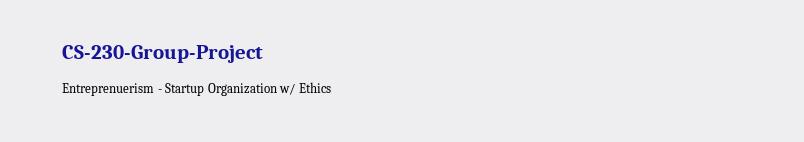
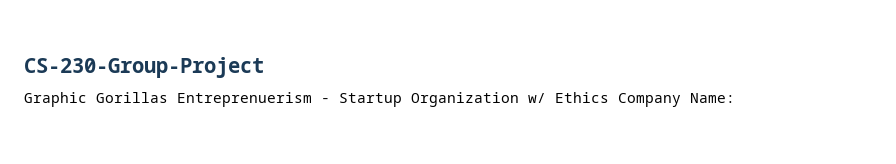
- Entreprenuerism - Startup Organization w/ Ethics
+ Graphic Gorillas Entreprenuerism - Startup Organization w/ Ethics Company Name:

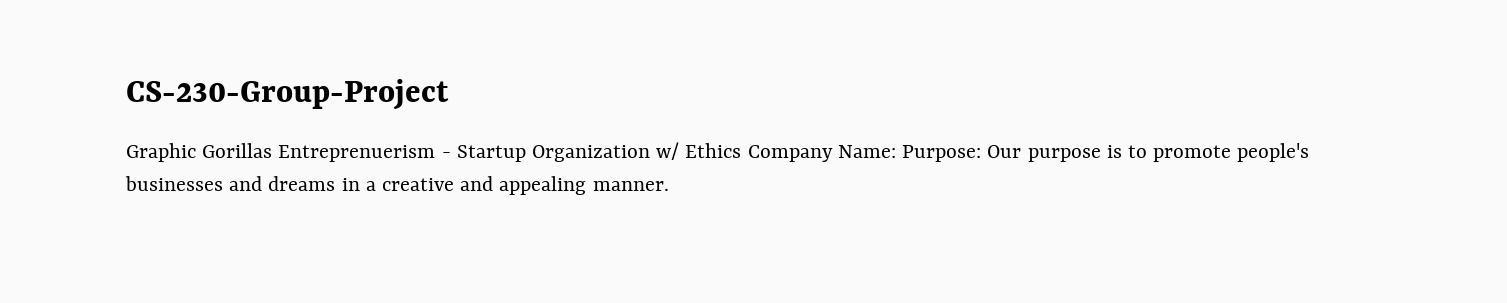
- Graphic Gorillas Entreprenuerism - Startup Organization w/ Ethics Company Name:
+ Graphic Gorillas Entreprenuerism - Startup Organization w/ Ethics Company Name: Purpose: Our purpose is to promote people's businesses and dreams in a creative and appealing manner.

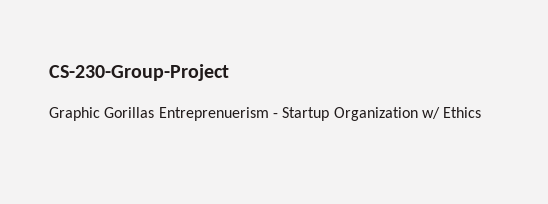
- Graphic Gorillas Entreprenuerism - Startup Organization w/ Ethics Company Name: Purpose: Our purpose is to promote people's businesses and dreams in a creative and appealing manner.
+ Graphic Gorillas Entreprenuerism - Startup Organization w/ Ethics

